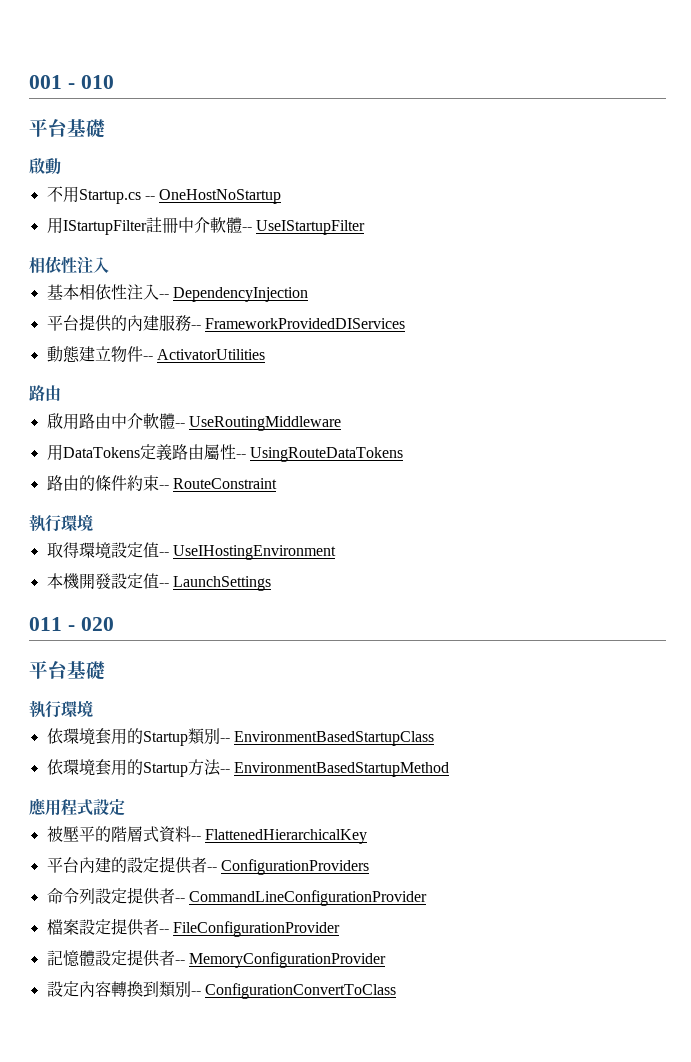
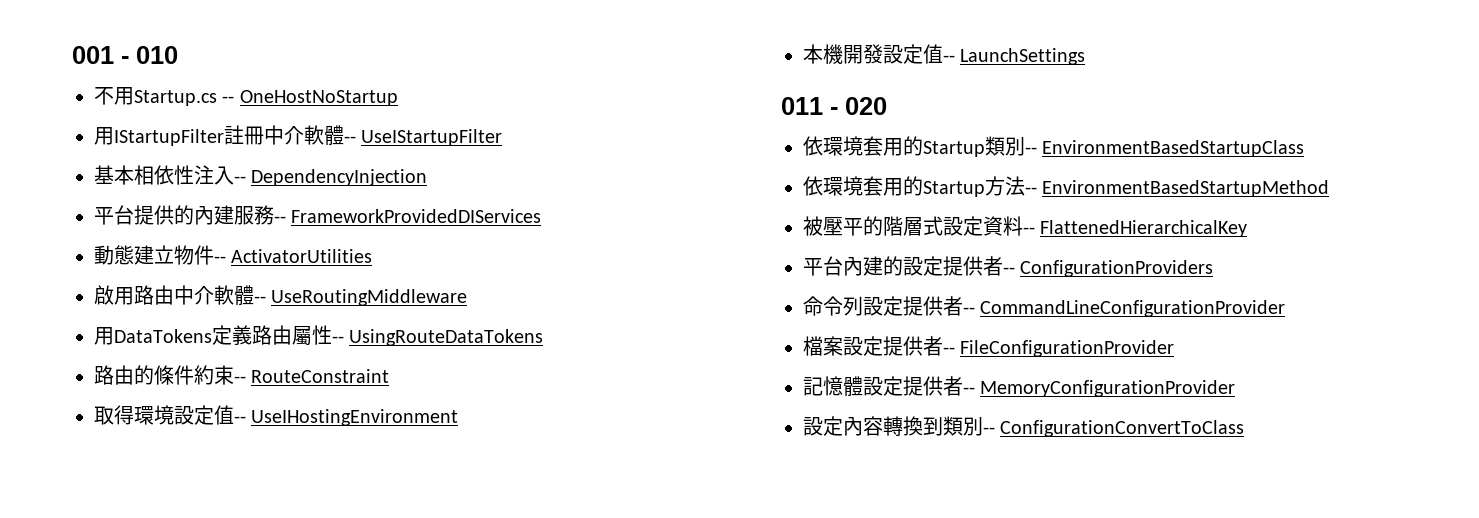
  001 - 010
- 平台基礎
- 啟動
  用IStartupFilter註冊中介軟體-- UseIStartupFilter
- 相依性注入
  動態建立物件-- ActivatorUtilities
- 路由
  路由的條件約束-- RouteConstraint
- 執行環境
  011 - 020
- 平台基礎
- 執行環境
- 應用程式設定
- 被壓平的階層式資料-- FlattenedHierarchicalKey
+ 被壓平的階層式設定資料-- FlattenedHierarchicalKey

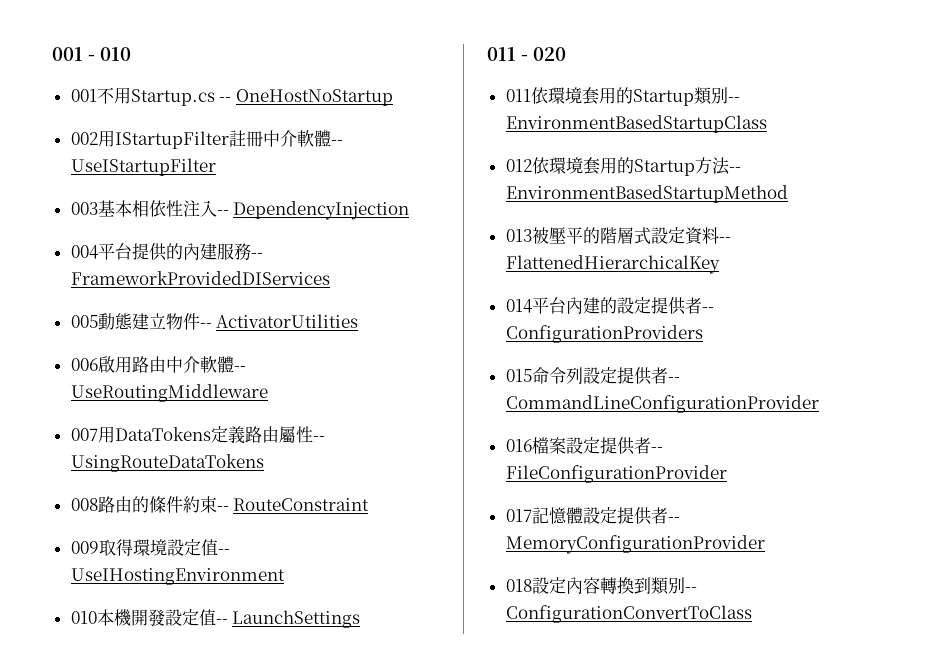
- 不用Startup.cs -- OneHostNoStartup
+ 001不用Startup.cs -- OneHostNoStartup
- 用IStartupFilter註冊中介軟體-- UseIStartupFilter
+ 002用IStartupFilter註冊中介軟體-- UseIStartupFilter
- 基本相依性注入-- DependencyInjection
+ 003基本相依性注入-- DependencyInjection
- 平台提供的內建服務-- FrameworkProvidedDIServices
+ 004平台提供的內建服務-- FrameworkProvidedDIServices
- 動態建立物件-- ActivatorUtilities
+ 005動態建立物件-- ActivatorUtilities
- 啟用路由中介軟體-- UseRoutingMiddleware
+ 006啟用路由中介軟體-- UseRoutingMiddleware
- 用DataTokens定義路由屬性-- UsingRouteDataTokens
+ 007用DataTokens定義路由屬性-- UsingRouteDataTokens
- 路由的條件約束-- RouteConstraint
+ 008路由的條件約束-- RouteConstraint
- 取得環境設定值-- UseIHostingEnvironment
+ 009取得環境設定值-- UseIHostingEnvironment
- 本機開發設定值-- LaunchSettings
+ 010本機開發設定值-- LaunchSettings
- 依環境套用的Startup類別-- EnvironmentBasedStartupClass
+ 011依環境套用的Startup類別-- EnvironmentBasedStartupClass
- 依環境套用的Startup方法-- EnvironmentBasedStartupMethod
+ 012依環境套用的Startup方法-- EnvironmentBasedStartupMethod
- 被壓平的階層式設定資料-- FlattenedHierarchicalKey
+ 013被壓平的階層式設定資料-- FlattenedHierarchicalKey
- 平台內建的設定提供者-- ConfigurationProviders
+ 014平台內建的設定提供者-- ConfigurationProviders
- 命令列設定提供者-- CommandLineConfigurationProvider
+ 015命令列設定提供者-- CommandLineConfigurationProvider
- 檔案設定提供者-- FileConfigurationProvider
+ 016檔案設定提供者-- FileConfigurationProvider
- 記憶體設定提供者-- MemoryConfigurationProvider
+ 017記憶體設定提供者-- MemoryConfigurationProvider
- 設定內容轉換到類別-- ConfigurationConvertToClass
+ 018設定內容轉換到類別-- ConfigurationConvertToClass

